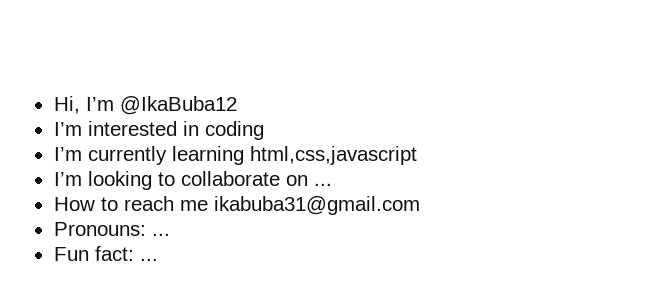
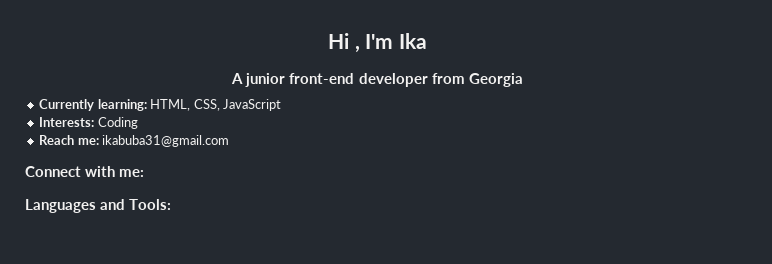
- Hi, I’m @IkaBuba12
- I’m interested in coding
- I’m currently learning html,css,javascript
- I’m looking to collaborate on ...
- How to reach me ikabuba31@gmail.com
- Pronouns: ...
- Fun fact: ...
+ Hi , I'm Ika
+ A junior front-end developer from Georgia
+ Currently learning: HTML, CSS, JavaScript
+ Interests: Coding
+ Reach me: ikabuba31@gmail.com
+ Connect with me:
+ Languages and Tools:

